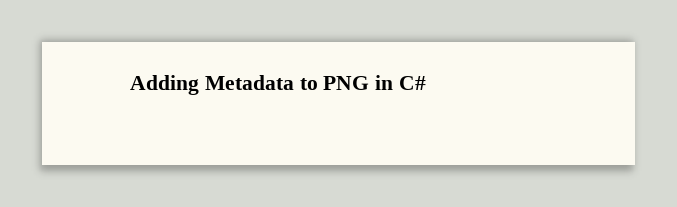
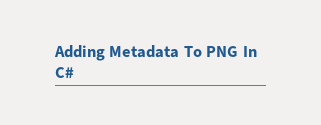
- Adding Metadata to PNG in C#
+ Adding Metadata To PNG In C#

